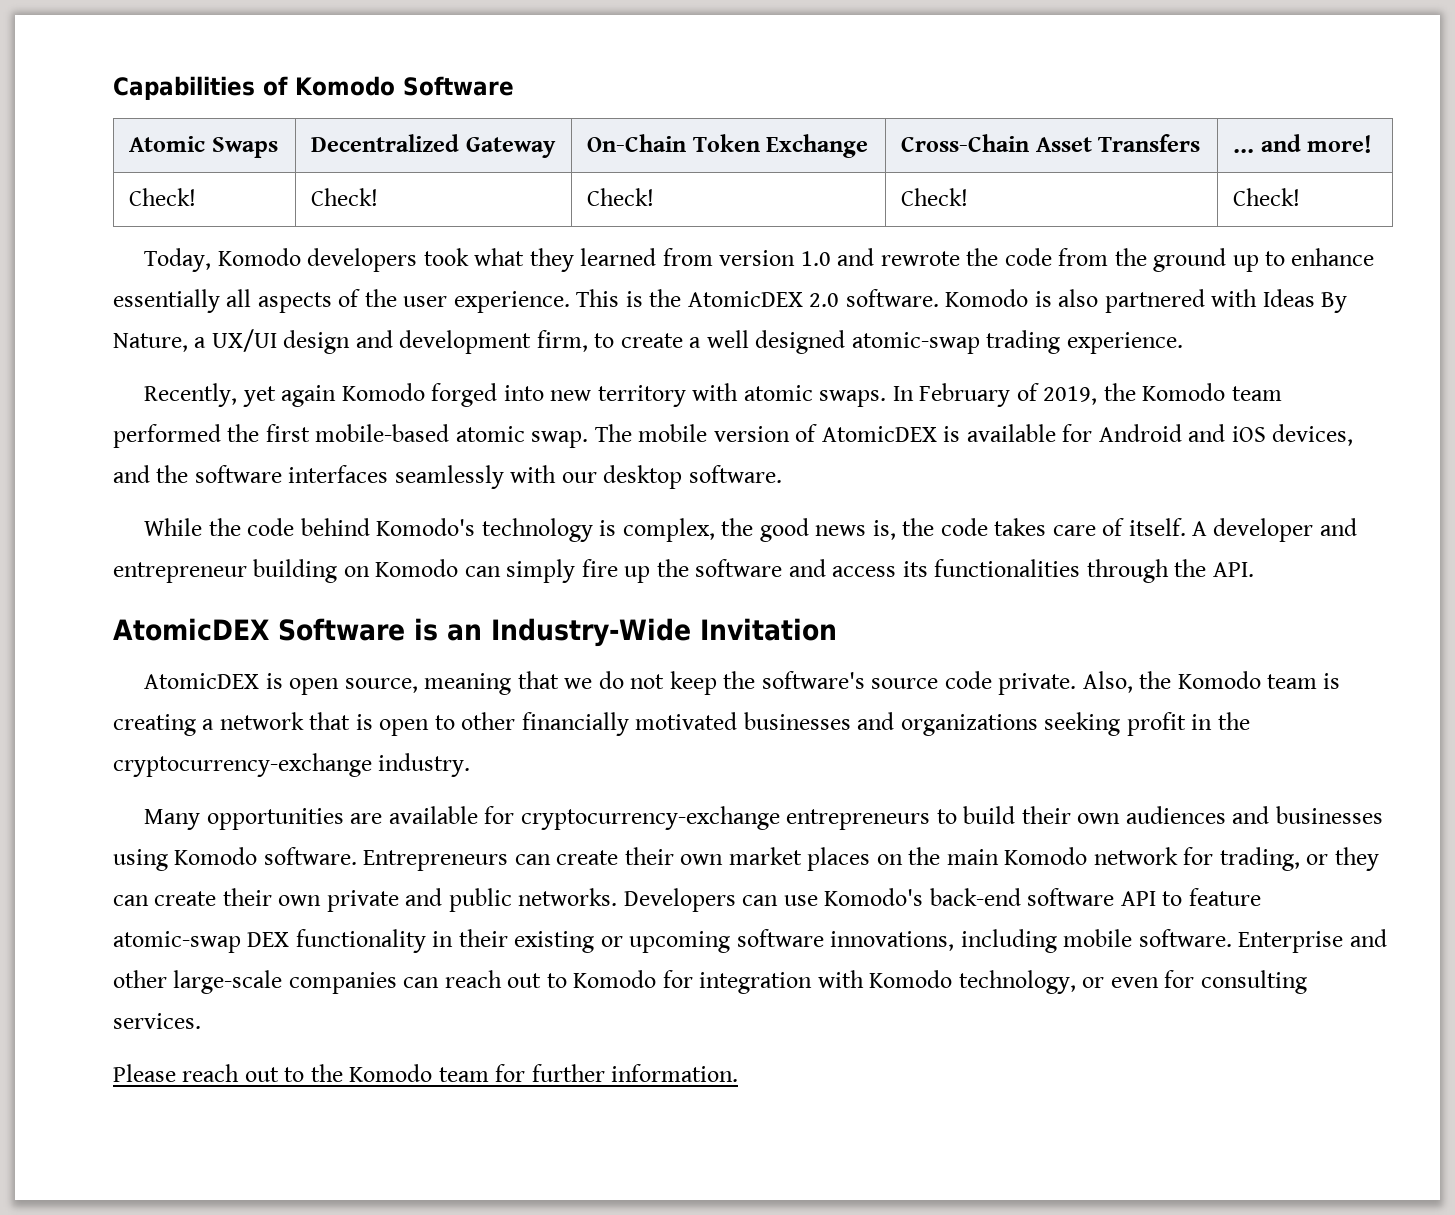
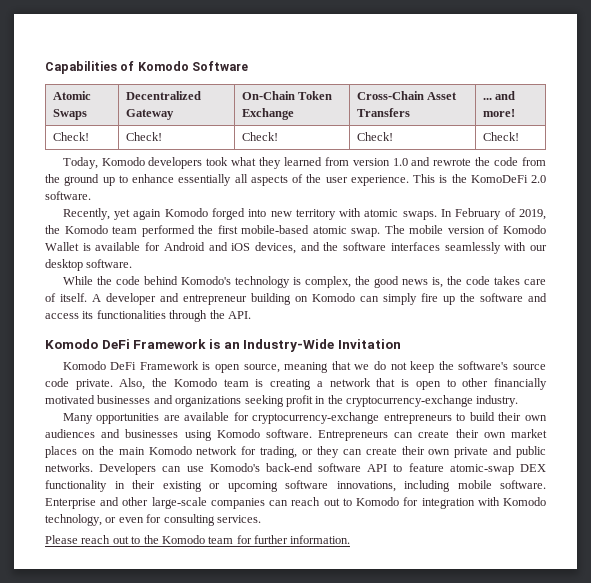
- This is the AtomicDEX 2.0 software. Komodo is also partnered with Ideas By Nature, a UX/UI design and development firm, to create a well designed atomic-swap trading experience.
+ This is the KomoDeFi 2.0 software.
- The mobile version of AtomicDEX is available for Android and iOS devices, and the software interfaces seamlessly with our desktop software.
+ The mobile version of Komodo Wallet is available for Android and iOS devices, and the software interfaces seamlessly with our desktop software.
- AtomicDEX Software is an Industry-Wide Invitation
+ Komodo DeFi Framework is an Industry-Wide Invitation
- AtomicDEX is open source, meaning that we do not keep the software's source code private.
+ Komodo DeFi Framework is open source, meaning that we do not keep the software's source code private.

